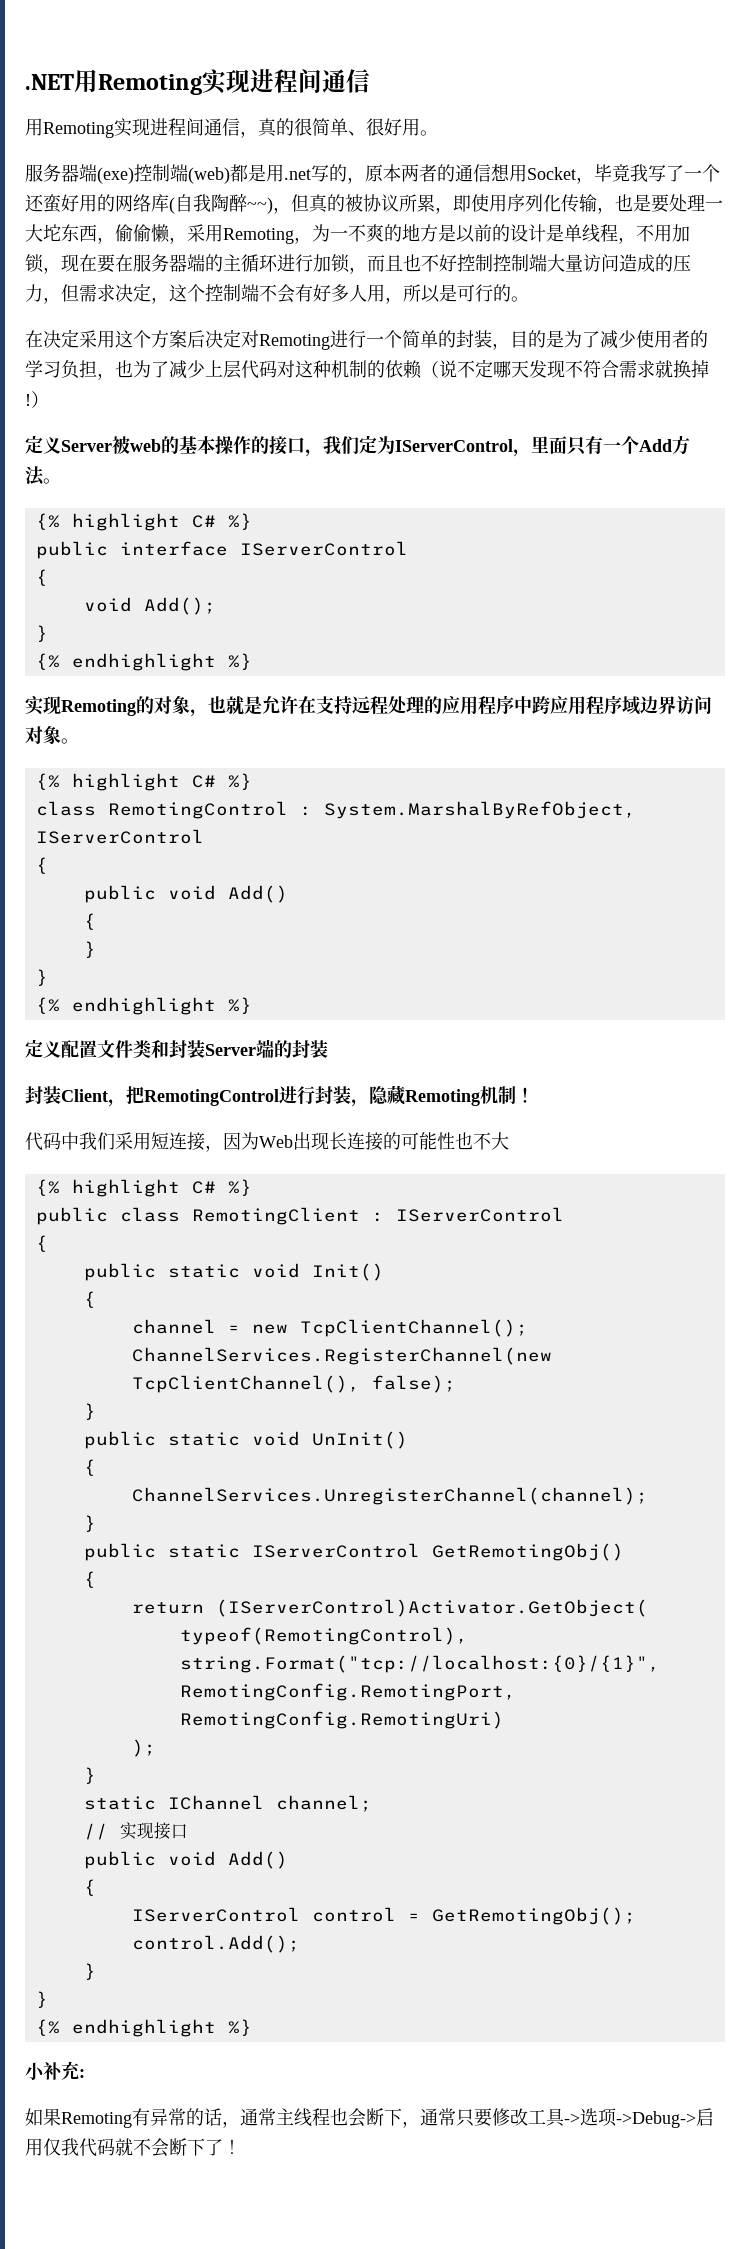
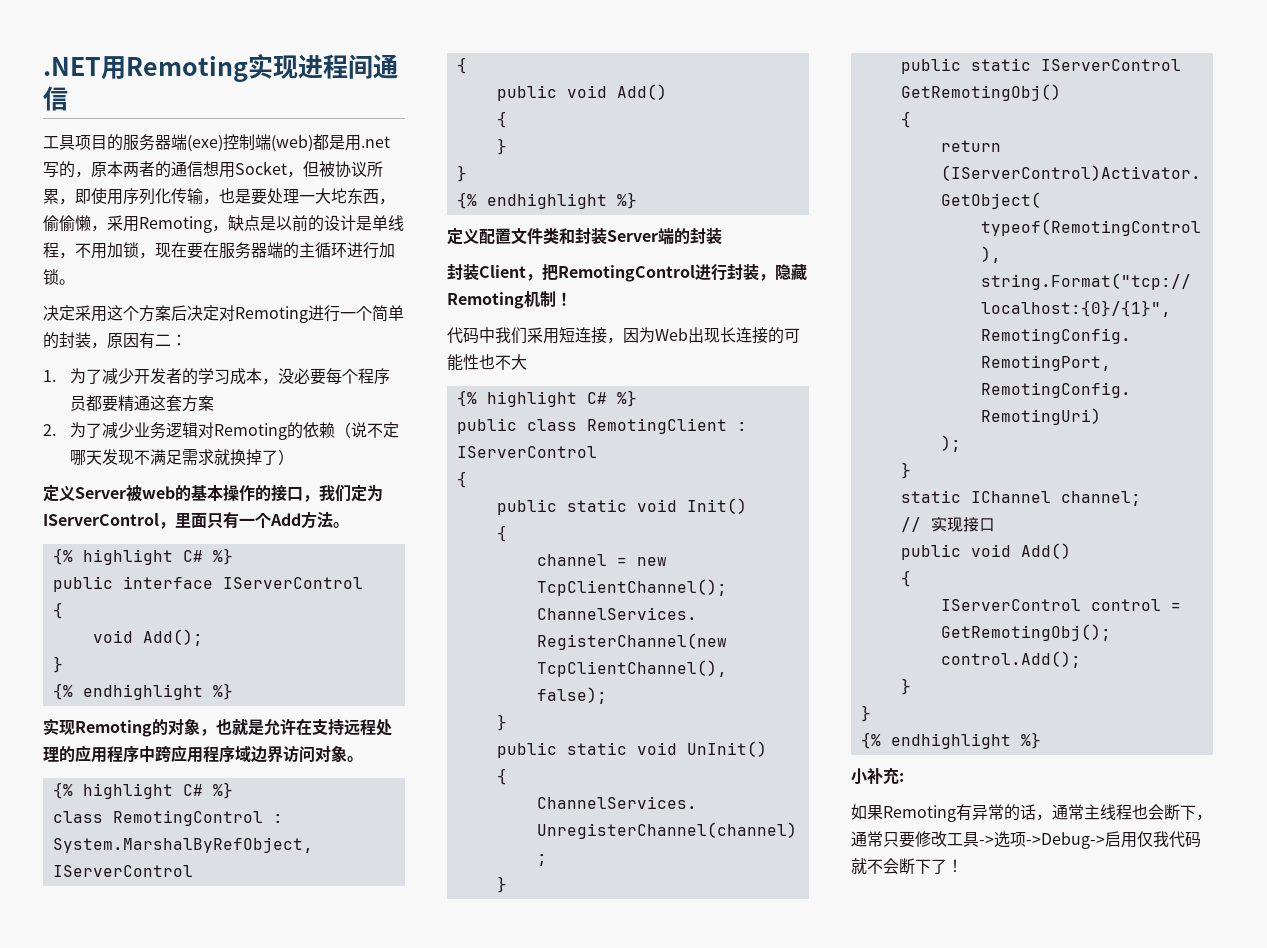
- 用Remoting实现进程间通信，真的很简单、很好用。
- 服务器端(exe)控制端(web)都是用.net写的，原本两者的通信想用Socket，毕竟我写了一个还蛮好用的网络库(自我陶醉~~)，但真的被协议所累，即使用序列化传输，也是要处理一大坨东西，偷偷懒，采用Remoting，为一不爽的地方是以前的设计是单线程，不用加锁，现在要在服务器端的主循环进行加锁，而且也不好控制控制端大量访问造成的压力，但需求决定，这个控制端不会有好多人用，所以是可行的。
- 在决定采用这个方案后决定对Remoting进行一个简单的封装，目的是为了减少使用者的学习负担，也为了减少上层代码对这种机制的依赖（说不定哪天发现不符合需求就换掉!）
+ 工具项目的服务器端(exe)控制端(web)都是用.net写的，原本两者的通信想用Socket，但被协议所累，即使用序列化传输，也是要处理一大坨东西，偷偷懒，采用Remoting，缺点是以前的设计是单线程，不用加锁，现在要在服务器端的主循环进行加锁。
+ 决定采用这个方案后决定对Remoting进行一个简单的封装，原因有二：
+ 1.为了减少开发者的学习成本，没必要每个程序员都要精通这套方案
+ 2.为了减少业务逻辑对Remoting的依赖（说不定哪天发现不满足需求就换掉了）

